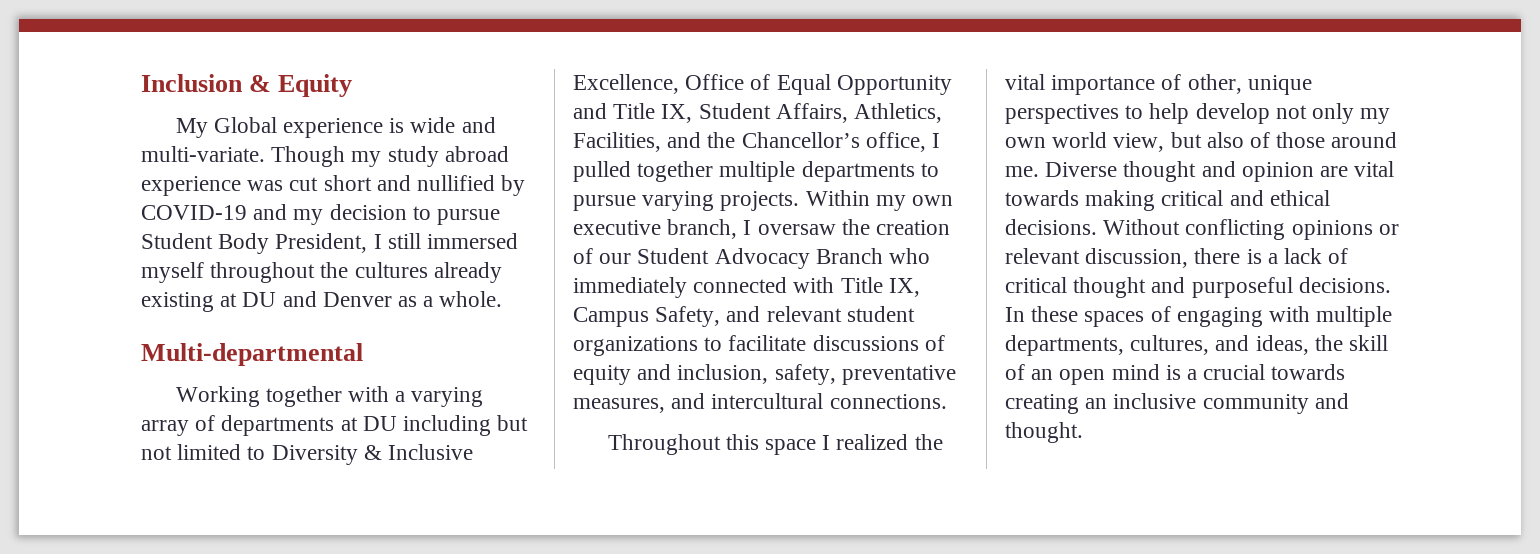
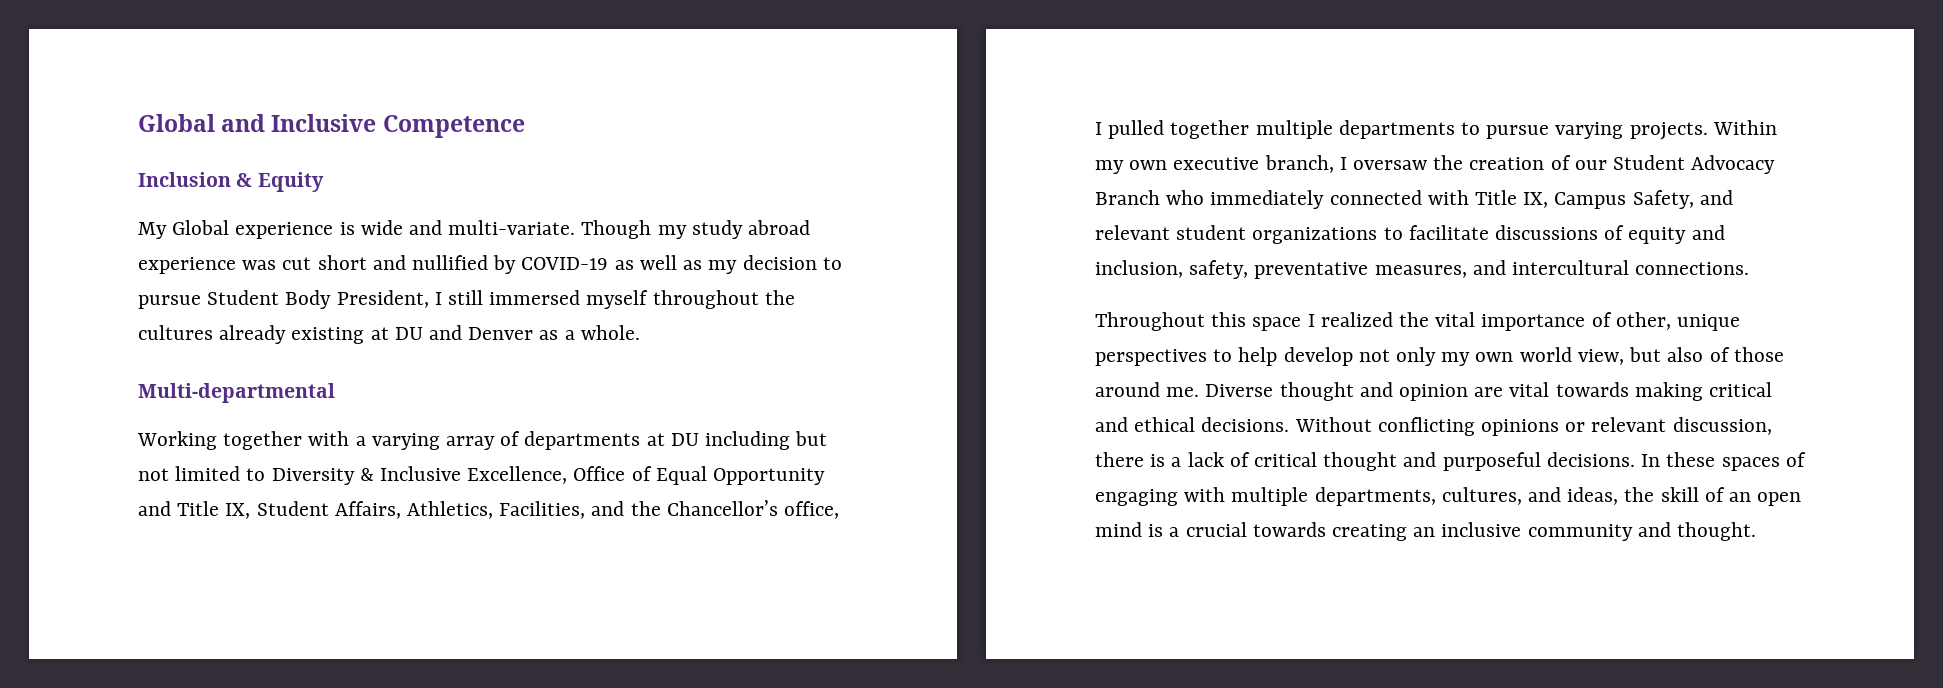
+ Global and Inclusive Competence
- Though my study abroad experience was cut short and nullified by COVID-19 and my decision to pursue Student Body President, I still immersed myself throughout the cultures already existing at DU and Denver as a whole.
+ Though my study abroad experience was cut short and nullified by COVID-19 as well as my decision to pursue Student Body President, I still immersed myself throughout the cultures already existing at DU and Denver as a whole.

